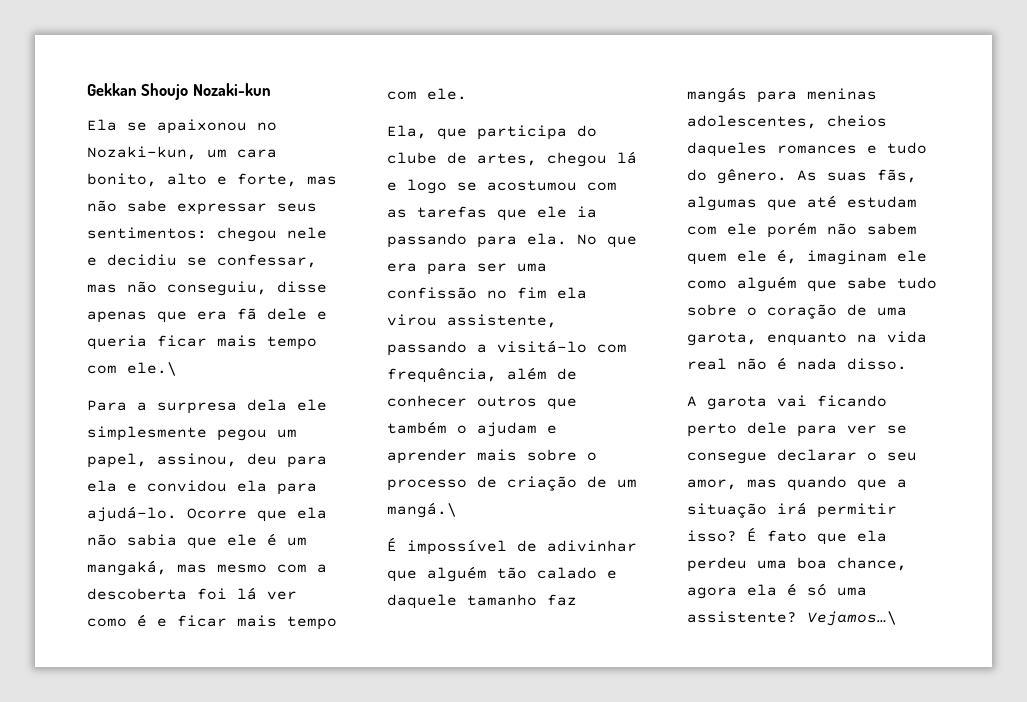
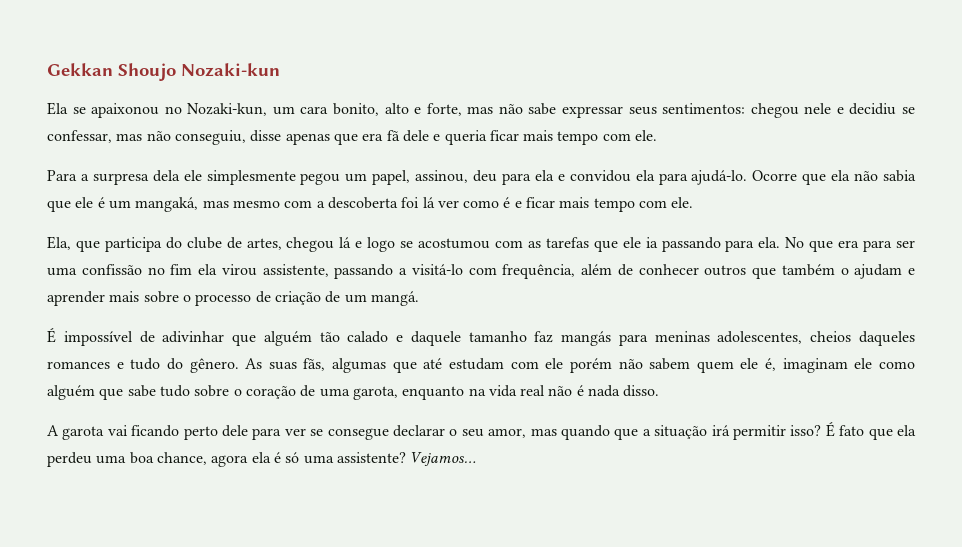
- Ela se apaixonou no Nozaki-kun, um cara bonito, alto e forte, mas não sabe expressar seus sentimentos: chegou nele e decidiu se confessar, mas não conseguiu, disse apenas que era fã dele e queria ficar mais tempo com ele.\
+ Ela se apaixonou no Nozaki-kun, um cara bonito, alto e forte, mas não sabe expressar seus sentimentos: chegou nele e decidiu se confessar, mas não conseguiu, disse apenas que era fã dele e queria ficar mais tempo com ele.
- No que era para ser uma confissão no fim ela virou assistente, passando a visitá-lo com frequência, além de conhecer outros que também o ajudam e aprender mais sobre o processo de criação de um mangá.\
+ No que era para ser uma confissão no fim ela virou assistente, passando a visitá-lo com frequência, além de conhecer outros que também o ajudam e aprender mais sobre o processo de criação de um mangá.
- Vejamos…\
+ Vejamos…

